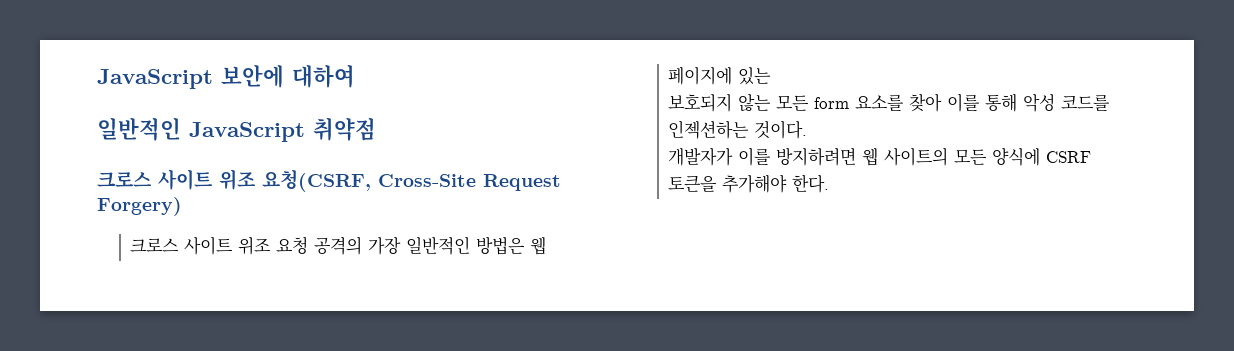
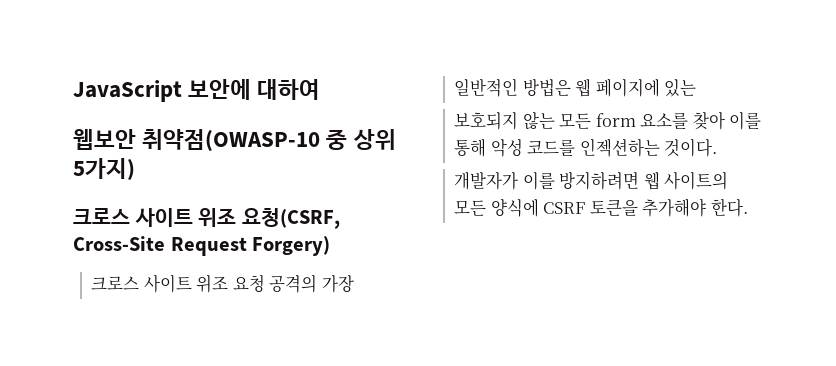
- 일반적인 JavaScript 취약점
+ 웹보안 취약점(OWASP-10 중 상위 5가지)

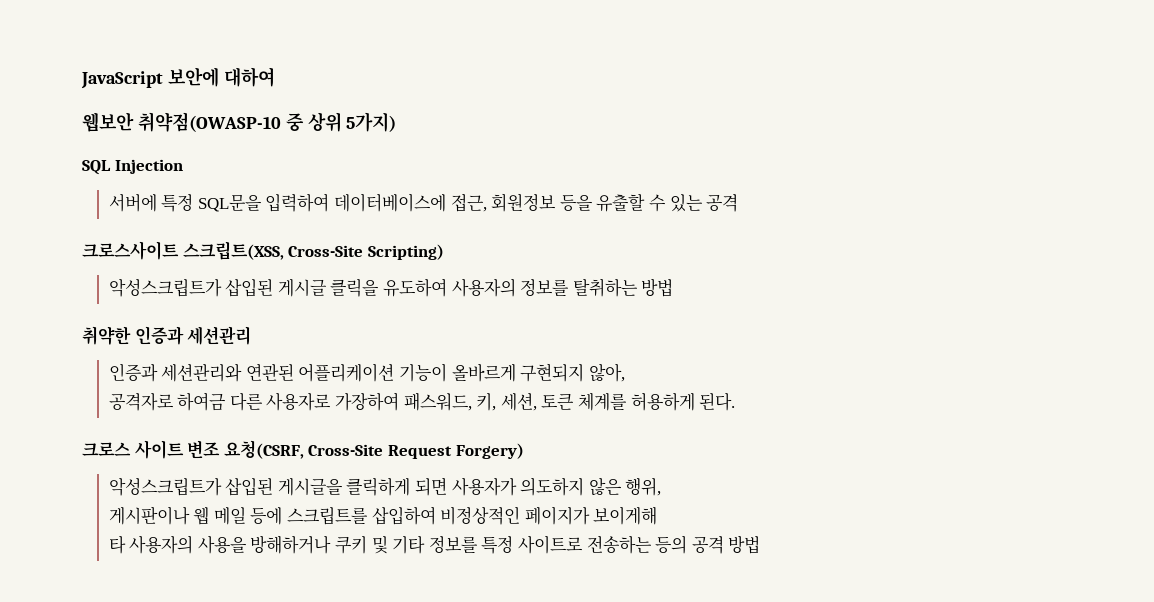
- 크로스 사이트 위조 요청(CSRF, Cross-Site Request Forgery)
+ SQL Injection
+ 서버에 특정 SQL문을 입력하여 데이터베이스에 접근, 회원정보 등을 유출할 수 있는 공격
+ 크로스사이트 스크립트(XSS, Cross-Site Scripting)
+ 악성스크립트가 삽입된 게시글 클릭을 유도하여 사용자의 정보를 탈취하는 방법
+ 취약한 인증과 세션관리
+ 인증과 세션관리와 연관된 어플리케이션 기능이 올바르게 구현되지 않아,
+ 공격자로 하여금 다른 사용자로 가장하여 패스워드, 키, 세션, 토큰 체계를 허용하게 된다.
+ 크로스 사이트 변조 요청(CSRF, Cross-Site Request Forgery)
- 크로스 사이트 위조 요청 공격의 가장 일반적인 방법은 웹 페이지에 있는
- 보호되지 않는 모든 form 요소를 찾아 이를 통해 악성 코드를 인젝션하는 것이다.
- 개발자가 이를 방지하려면 웹 사이트의 모든 양식에 CSRF 토큰을 추가해야 한다.
+ 악성스크립트가 삽입된 게시글을 클릭하게 되면 사용자가 의도하지 않은 행위,
+ 게시판이나 웹 메일 등에 스크립트를 삽입하여 비정상적인 페이지가 보이게해
+ 타 사용자의 사용을 방해하거나 쿠키 및 기타 정보를 특정 사이트로 전송하는 등의 공격 방법

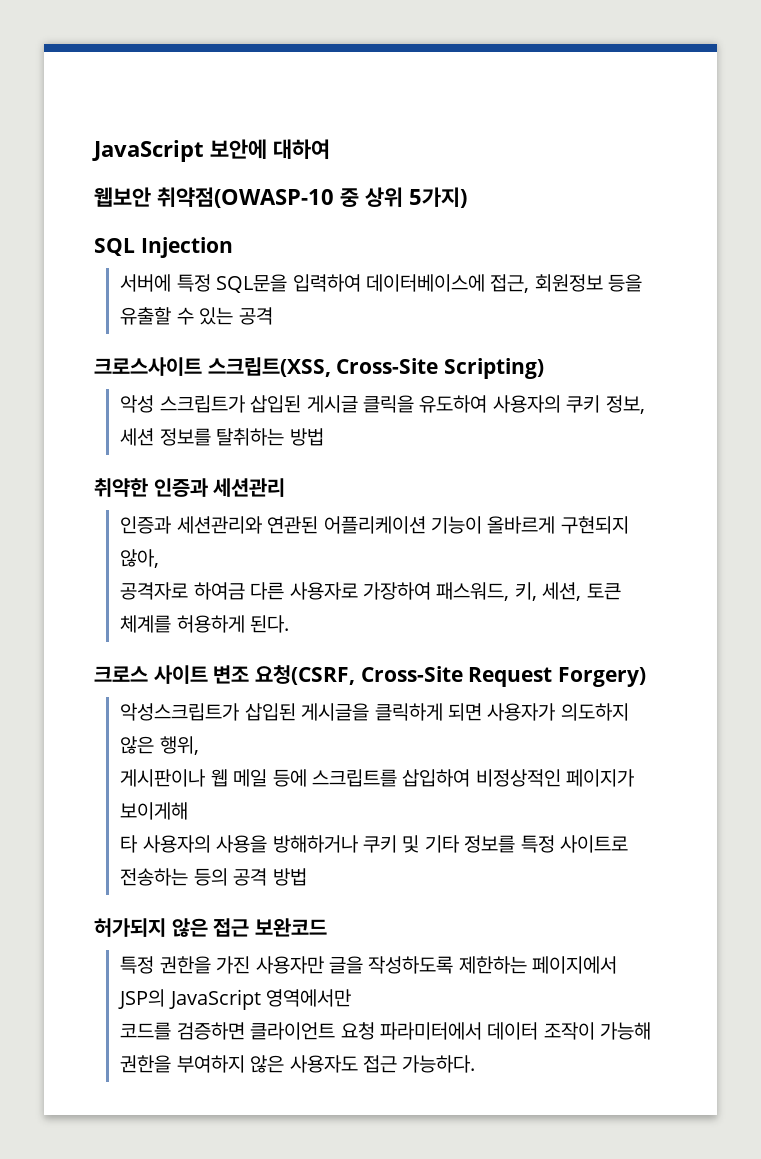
- 악성스크립트가 삽입된 게시글 클릭을 유도하여 사용자의 정보를 탈취하는 방법
+ 악성 스크립트가 삽입된 게시글 클릭을 유도하여 사용자의 쿠키 정보, 세션 정보를 탈취하는 방법
+ 허가되지 않은 접근 보완코드
+ 특정 권한을 가진 사용자만 글을 작성하도록 제한하는 페이지에서 JSP의 JavaScript 영역에서만
+ 코드를 검증하면 클라이언트 요청 파라미터에서 데이터 조작이 가능해 권한을 부여하지 않은 사용자도 접근 가능하다.

